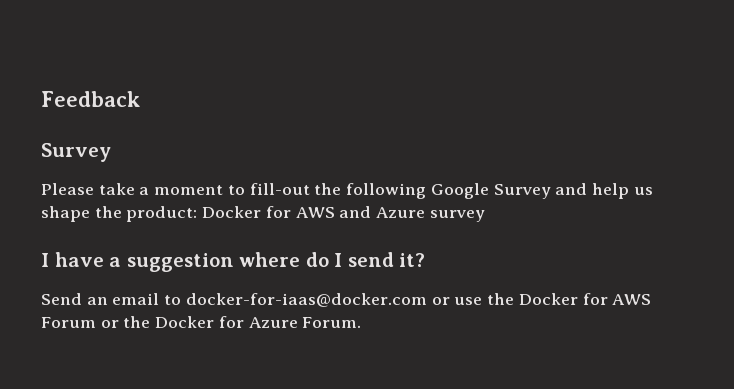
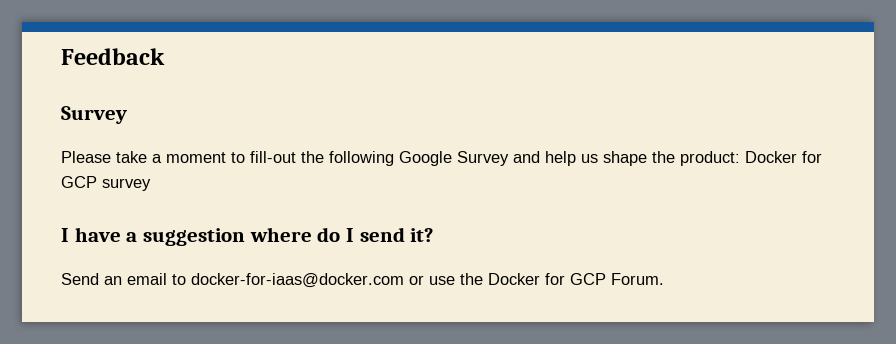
- Please take a moment to fill-out the following Google Survey and help us shape the product: Docker for AWS and Azure survey
+ Please take a moment to fill-out the following Google Survey and help us shape the product: Docker for GCP survey
- Send an email to docker-for-iaas@docker.com or use the Docker for AWS Forum or the Docker for Azure Forum.
+ Send an email to docker-for-iaas@docker.com or use the Docker for GCP Forum.

